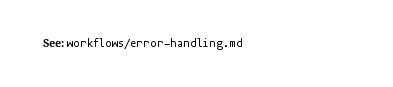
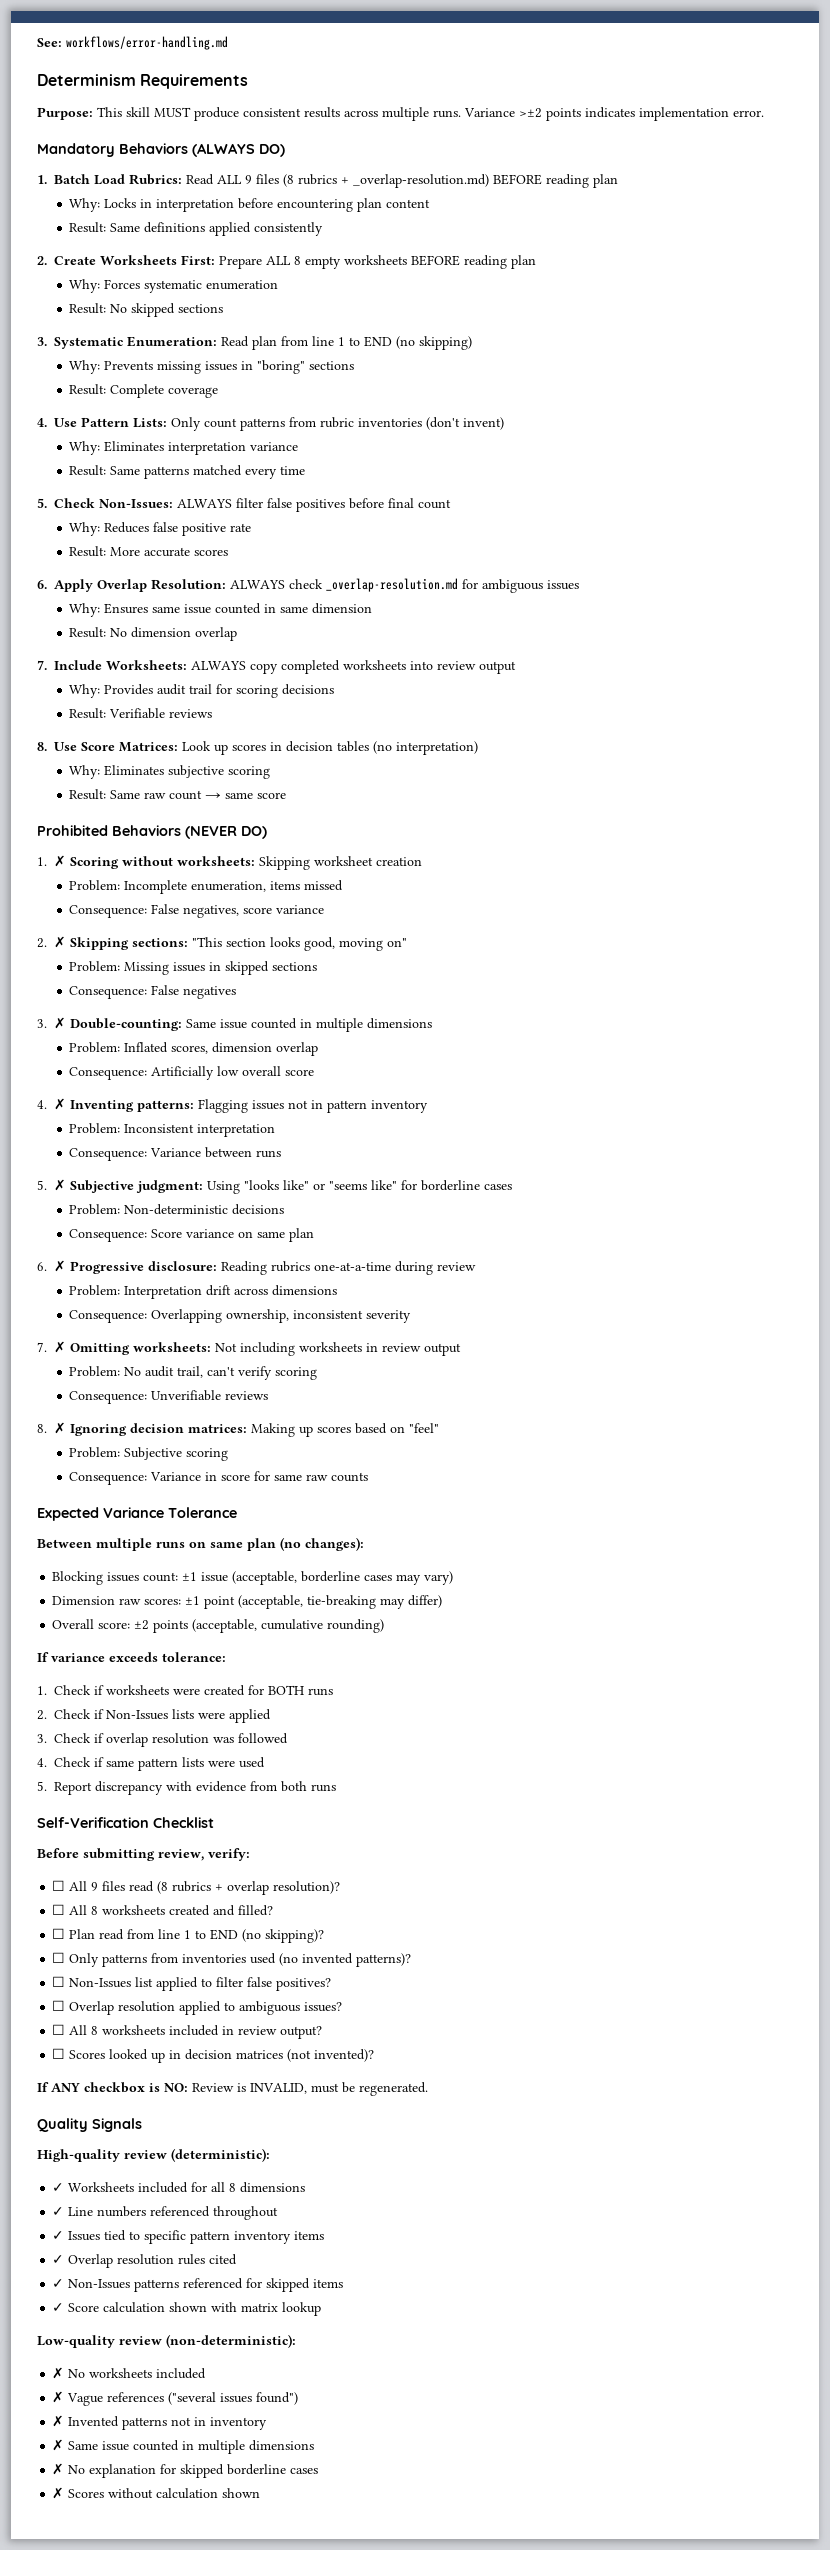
+ Determinism Requirements
+ Purpose: This skill MUST produce consistent results across multiple runs. Variance >±2 points indicates implementation error.
+ Mandatory Behaviors (ALWAYS DO)
+ 1. Batch Load Rubrics: Read ALL 9 files (8 rubrics + _overlap-resolution.md) BEFORE reading plan
+ Why: Locks in interpretation before encountering plan content
+ Result: Same definitions applied consistently
+ 2. Create Worksheets First: Prepare ALL 8 empty worksheets BEFORE reading plan
+ Why: Forces systematic enumeration
+ Result: No skipped sections
+ 3. Systematic Enumeration: Read plan from line 1 to END (no skipping)
+ Why: Prevents missing issues in "boring" sections
+ Result: Complete coverage
+ 4. Use Pattern Lists: Only count patterns from rubric inventories (don't invent)
+ Why: Eliminates interpretation variance
+ Result: Same patterns matched every time
+ 5. Check Non-Issues: ALWAYS filter false positives before final count
+ Why: Reduces false positive rate
+ Result: More accurate scores
+ 6. Apply Overlap Resolution: ALWAYS check _overlap-resolution.md for ambiguous issues
+ Why: Ensures same issue counted in same dimension
+ Result: No dimension overlap
+ 7. Include Worksheets: ALWAYS copy completed worksheets into review output
+ Why: Provides audit trail for scoring decisions
+ Result: Verifiable reviews
+ 8. Use Score Matrices: Look up scores in decision tables (no interpretation)
+ Why: Eliminates subjective scoring
+ Result: Same raw count → same score
+ Prohibited Behaviors (NEVER DO)
+ 1. ✗ Scoring without worksheets: Skipping worksheet creation
+ Problem: Incomplete enumeration, items missed
+ Consequence: False negatives, score variance
+ 2. ✗ Skipping sections: "This section looks good, moving on"
+ Problem: Missing issues in skipped sections
+ Consequence: False negatives
+ 3. ✗ Double-counting: Same issue counted in multiple dimensions
+ Problem: Inflated scores, dimension overlap
+ Consequence: Artificially low overall score
+ 4. ✗ Inventing patterns: Flagging issues not in pattern inventory
+ Problem: Inconsistent interpretation
+ Consequence: Variance between runs
+ 5. ✗ Subjective judgment: Using "looks like" or "seems like" for borderline cases
+ Problem: Non-deterministic decisions
+ Consequence: Score variance on same plan
+ 6. ✗ Progressive disclosure: Reading rubrics one-at-a-time during review
+ Problem: Interpretation drift across dimensions
+ Consequence: Overlapping ownership, inconsistent severity
+ 7. ✗ Omitting worksheets: Not including worksheets in review output
+ Problem: No audit trail, can't verify scoring
+ Consequence: Unverifiable reviews
+ 8. ✗ Ignoring decision matrices: Making up scores based on "feel"
+ Problem: Subjective scoring
+ Consequence: Variance in score for same raw counts
+ Expected Variance Tolerance
+ Between multiple runs on same plan (no changes):
+ Blocking issues count: ±1 issue (acceptable, borderline cases may vary)
+ Dimension raw scores: ±1 point (acceptable, tie-breaking may differ)
+ Overall score: ±2 points (acceptable, cumulative rounding)
+ If variance exceeds tolerance:
+ 1. Check if worksheets were created for BOTH runs
+ 2. Check if Non-Issues lists were applied
+ 3. Check if overlap resolution was followed
+ 4. Check if same pattern lists were used
+ 5. Report discrepancy with evidence from both runs
+ Self-Verification Checklist
+ Before submitting review, verify:
+ ☐ All 9 files read (8 rubrics + overlap resolution)?
+ ☐ All 8 worksheets created and filled?
+ ☐ Plan read from line 1 to END (no skipping)?
+ ☐ Only patterns from inventories used (no invented patterns)?
+ ☐ Non-Issues list applied to filter false positives?
+ ☐ Overlap resolution applied to ambiguous issues?
+ ☐ All 8 worksheets included in review output?
+ ☐ Scores looked up in decision matrices (not invented)?
+ If ANY checkbox is NO: Review is INVALID, must be regenerated.
+ Quality Signals
+ High-quality review (deterministic):
+ ✓ Worksheets included for all 8 dimensions
+ ✓ Line numbers referenced throughout
+ ✓ Issues tied to specific pattern inventory items
+ ✓ Overlap resolution rules cited
+ ✓ Non-Issues patterns referenced for skipped items
+ ✓ Score calculation shown with matrix lookup
+ Low-quality review (non-deterministic):
+ ✗ No worksheets included
+ ✗ Vague references ("several issues found")
+ ✗ Invented patterns not in inventory
+ ✗ Same issue counted in multiple dimensions
+ ✗ No explanation for skipped borderline cases
+ ✗ Scores without calculation shown

